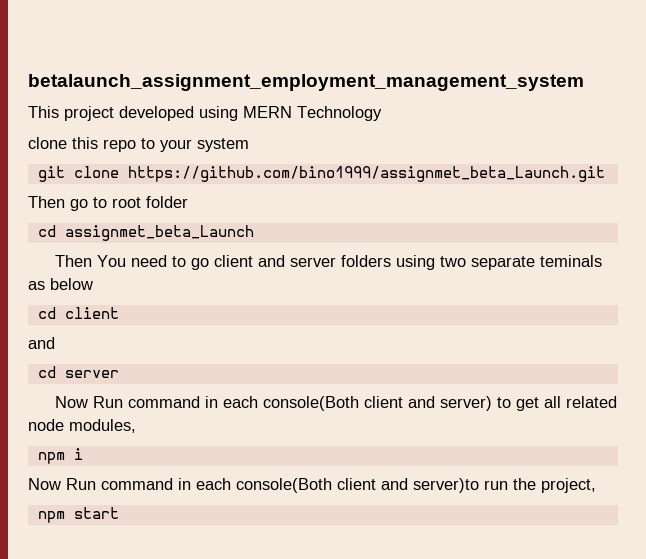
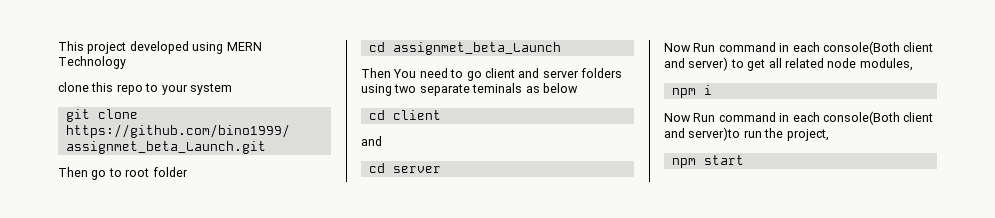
- betalaunch_assignment_employment_management_system

